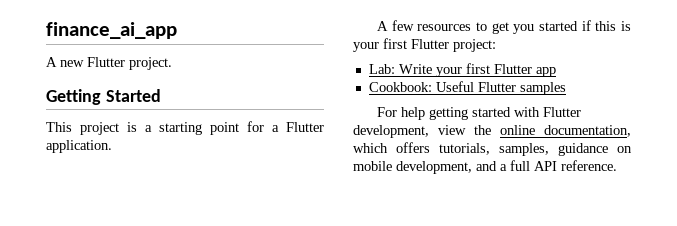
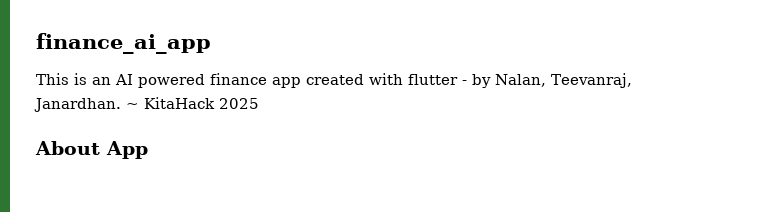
- A new Flutter project.
- Getting Started
- This project is a starting point for a Flutter application.
- A few resources to get you started if this is your first Flutter project:
- Lab: Write your first Flutter app
- Cookbook: Useful Flutter samples
- For help getting started with Flutter development, view the online documentation, which offers tutorials, samples, guidance on mobile development, and a full API reference.
+ This is an AI powered finance app created with flutter - by Nalan, Teevanraj, Janardhan. ~ KitaHack 2025
+ About App

